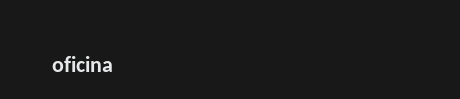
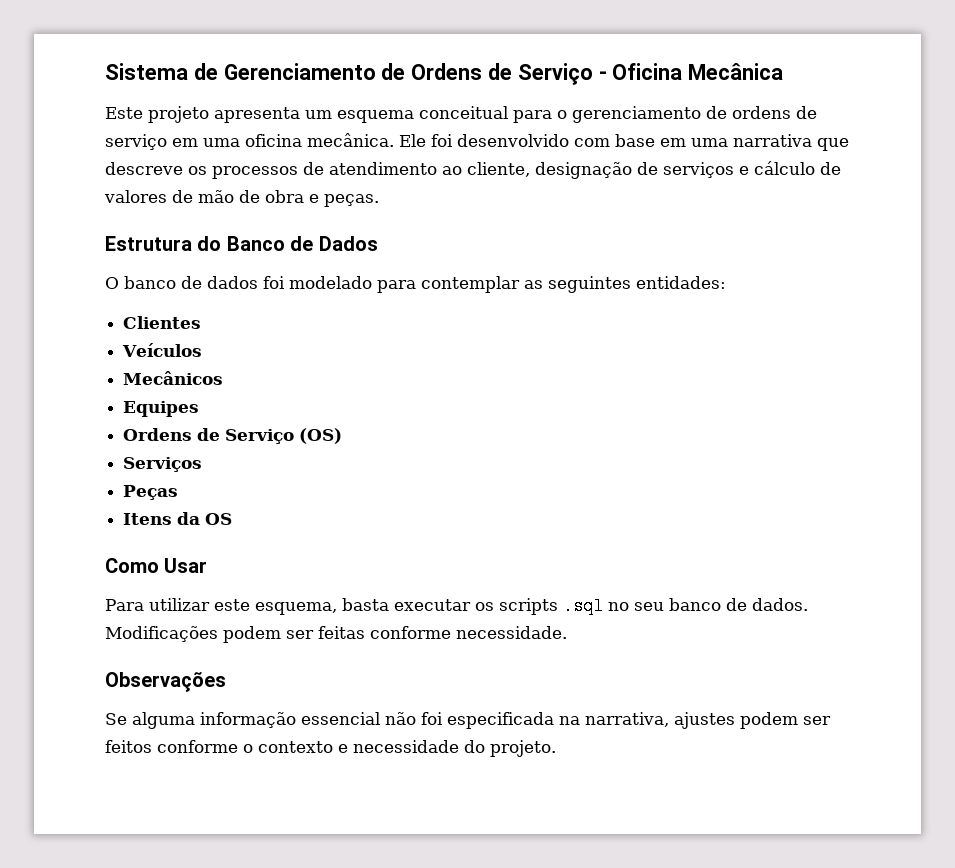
- oficina
+ Sistema de Gerenciamento de Ordens de Serviço - Oficina Mecânica
+ Este projeto apresenta um esquema conceitual para o gerenciamento de ordens de serviço em uma oficina mecânica. Ele foi desenvolvido com base em uma narrativa que descreve os processos de atendimento ao cliente, designação de serviços e cálculo de valores de mão de obra e peças.
+ Estrutura do Banco de Dados
+ O banco de dados foi modelado para contemplar as seguintes entidades:
+ Clientes
+ Veículos
+ Mecânicos
+ Equipes
+ Ordens de Serviço (OS)
+ Serviços
+ Peças
+ Itens da OS
+ Como Usar
+ Para utilizar este esquema, basta executar os scripts .sql no seu banco de dados. Modificações podem ser feitas conforme necessidade.
+ Observações
+ Se alguma informação essencial não foi especificada na narrativa, ajustes podem ser feitos conforme o contexto e necessidade do projeto.

